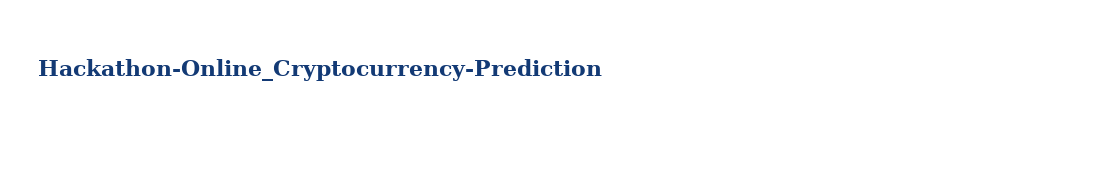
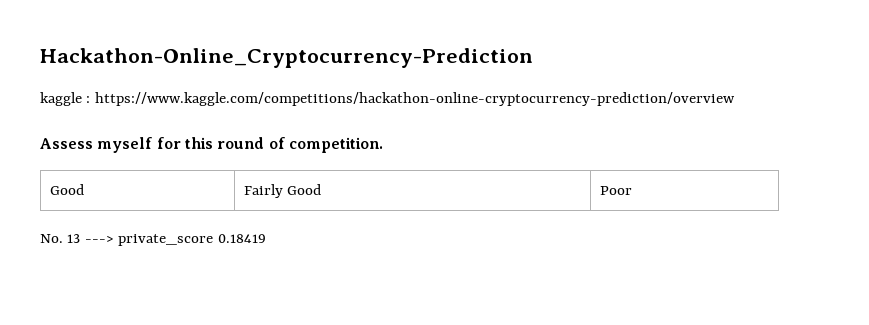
+ kaggle : https://www.kaggle.com/competitions/hackathon-online-cryptocurrency-prediction/overview
+ Assess myself for this round of competition.
+ Good | Fairly Good | Poor
+ No. 13 ---> private_score 0.18419

